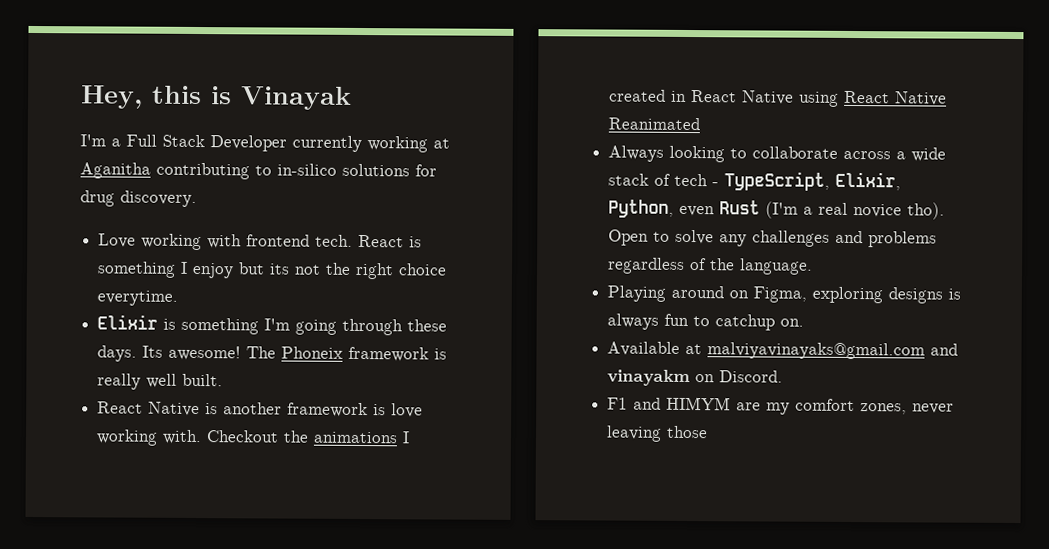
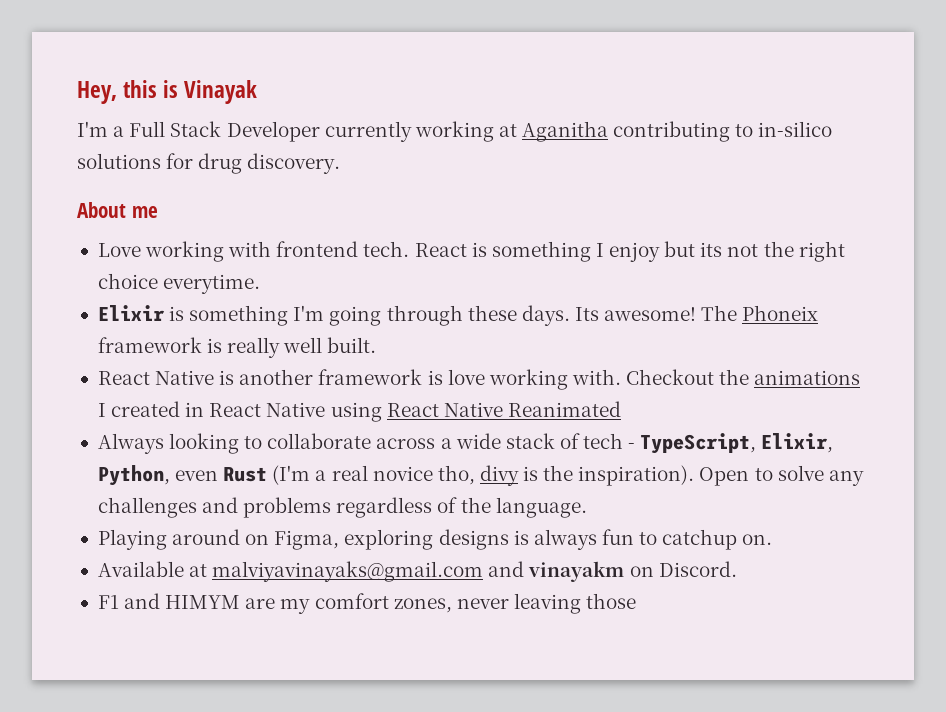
+ About me
- Always looking to collaborate across a wide stack of tech - TypeScript, Elixir, Python, even Rust (I'm a real novice tho).
+ Always looking to collaborate across a wide stack of tech - TypeScript, Elixir, Python, even Rust (I'm a real novice tho, divy is the inspiration).

